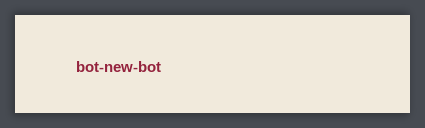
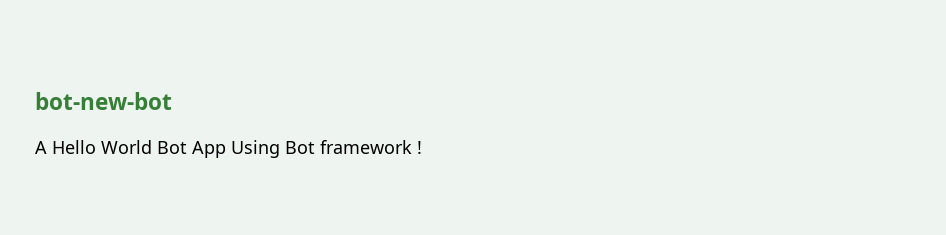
+ A Hello World Bot App Using Bot framework !

